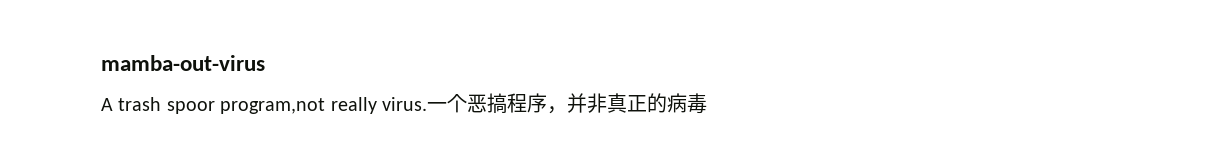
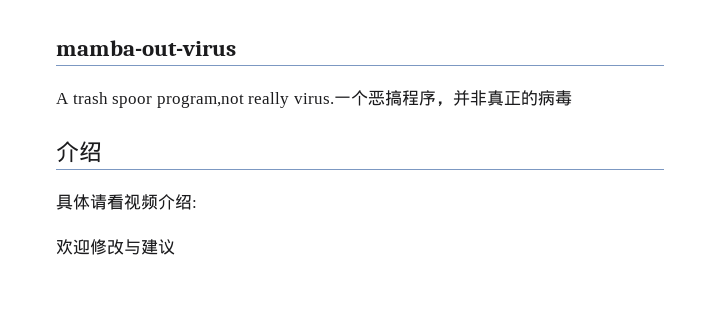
  一个恶搞程序，并非真正的病毒
+ 介绍
+ 具体请看视频介绍:
+ 欢迎修改与建议

